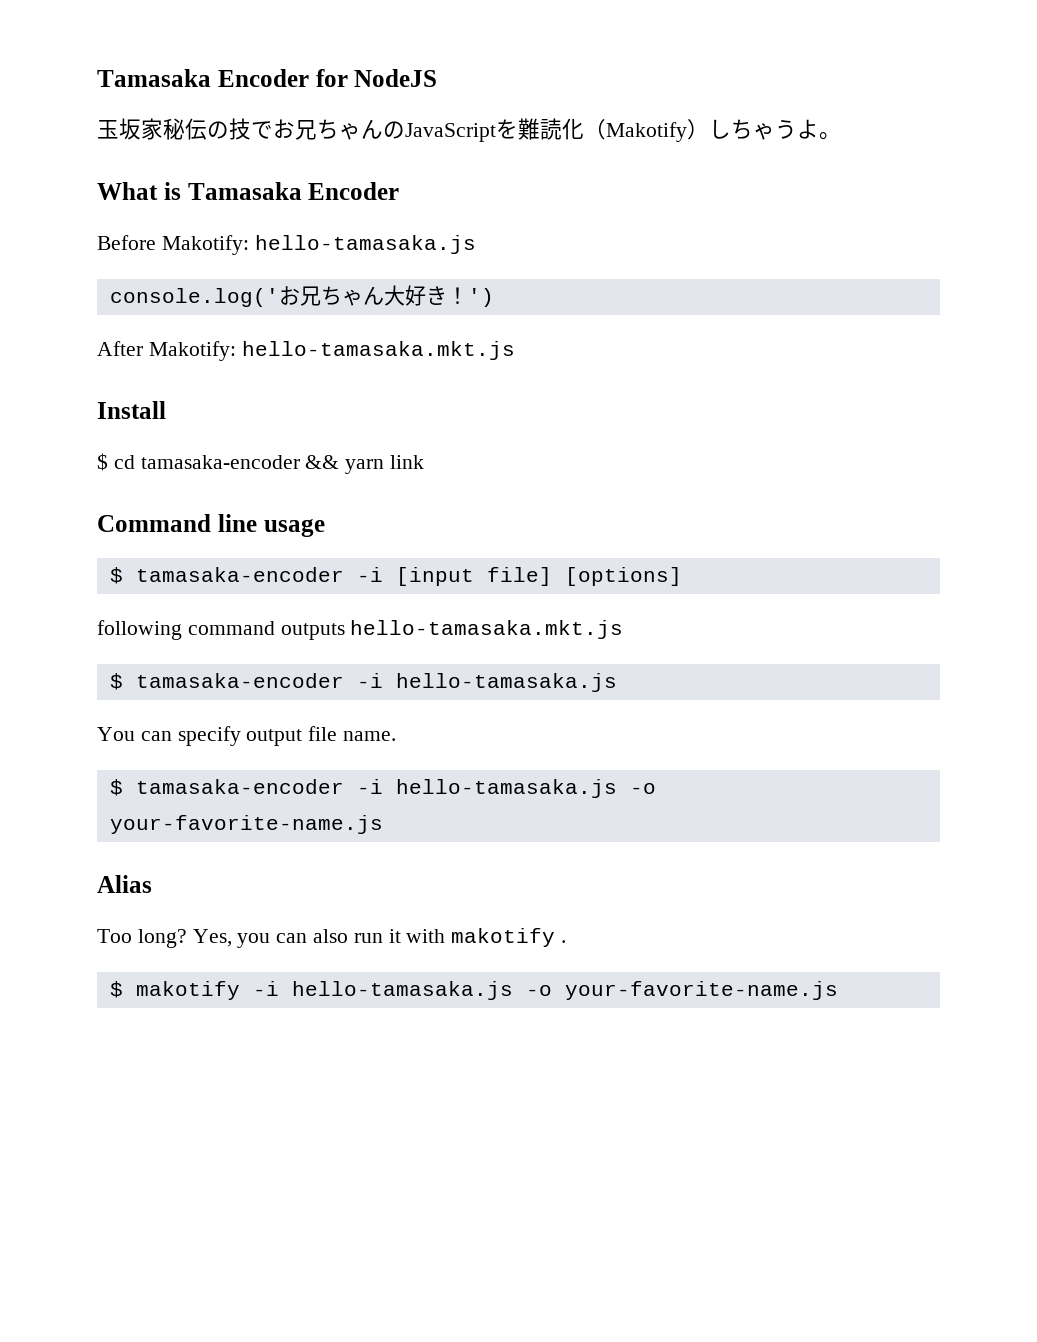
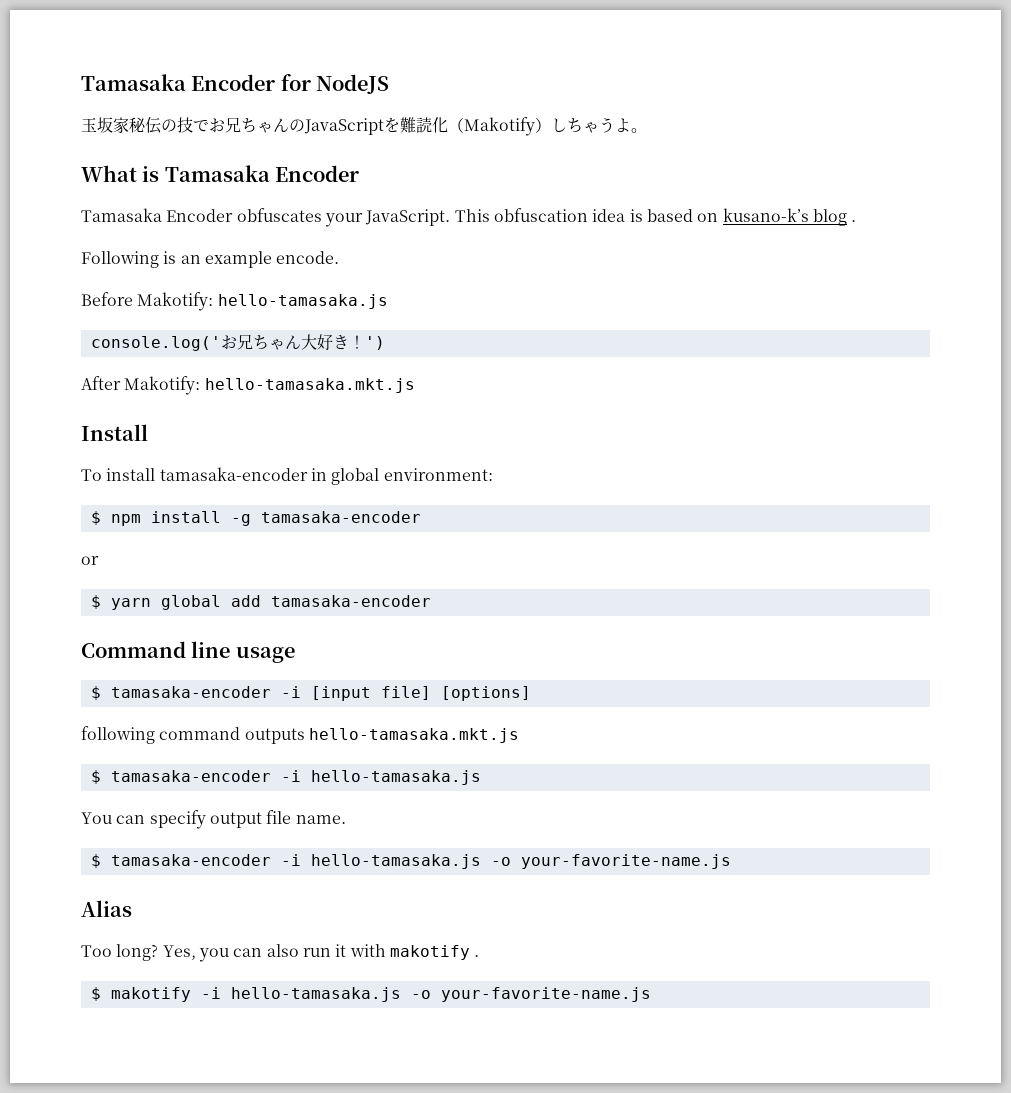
+ Tamasaka Encoder obfuscates your JavaScript. This obfuscation idea is based on kusano-k’s blog .
+ Following is an example encode.
- $ cd tamasaka-encoder && yarn link
+ To install tamasaka-encoder in global environment:
+ $ npm install -g tamasaka-encoder
+ or
+ $ yarn global add tamasaka-encoder

